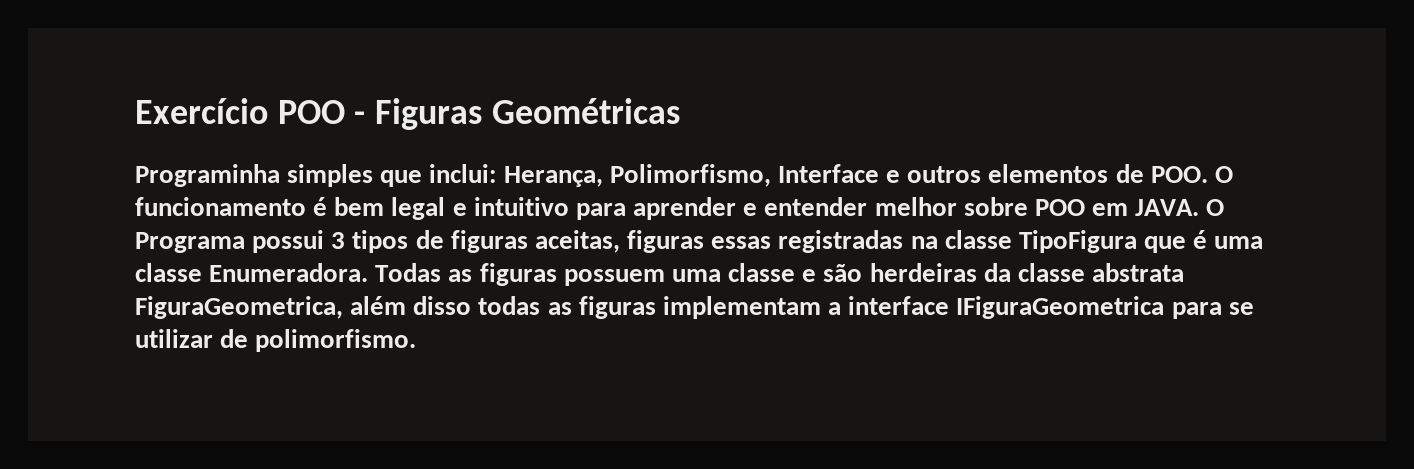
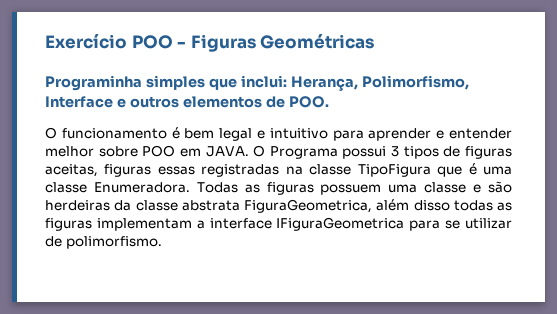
- Programinha simples que inclui: Herança, Polimorfismo, Interface e outros elementos de POO. O funcionamento é bem legal e intuitivo para aprender e entender melhor sobre POO em JAVA.
+ Programinha simples que inclui: Herança, Polimorfismo, Interface e outros elementos de POO.
+ O funcionamento é bem legal e intuitivo para aprender e entender melhor sobre POO em JAVA.

